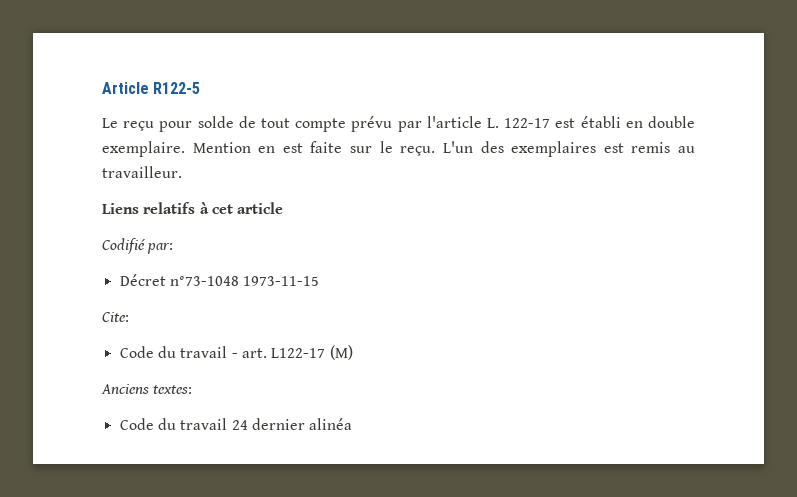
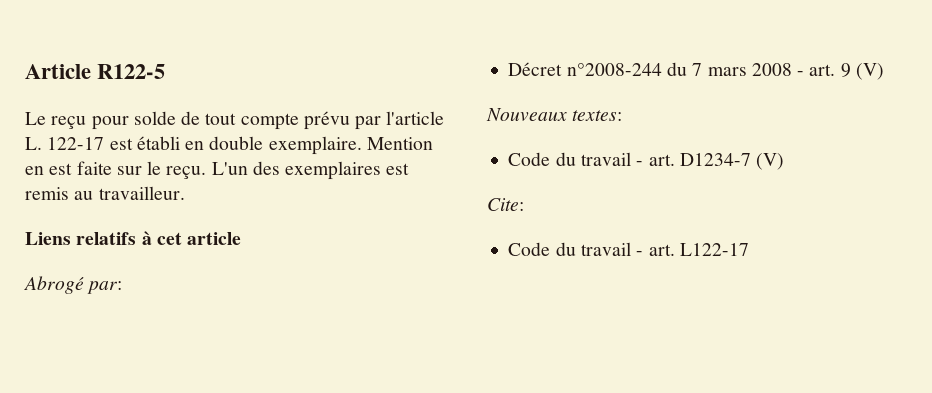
- Codifié par:
+ Abrogé par:
- Décret n°73-1048 1973-11-15
+ Décret n°2008-244 du 7 mars 2008 - art. 9 (V)
+ Nouveaux textes:
+ Code du travail - art. D1234-7 (V)
- Code du travail - art. L122-17 (M)
- Anciens textes:
- Code du travail 24 dernier alinéa
+ Code du travail - art. L122-17

